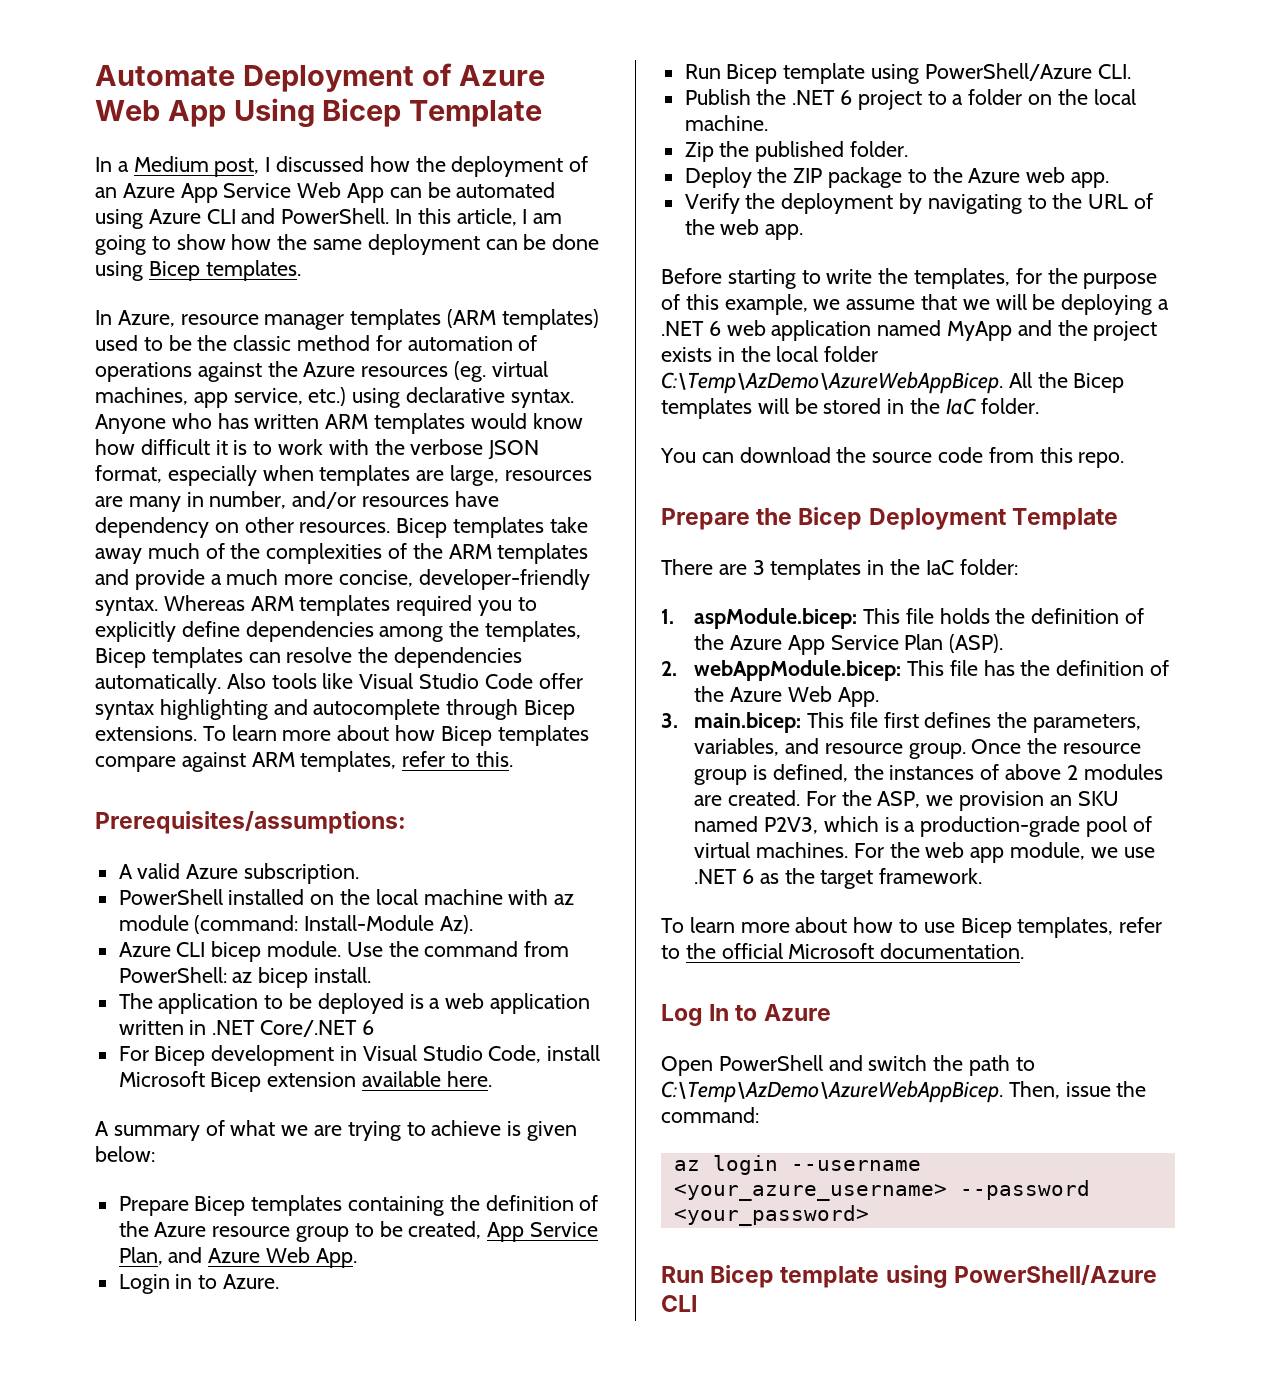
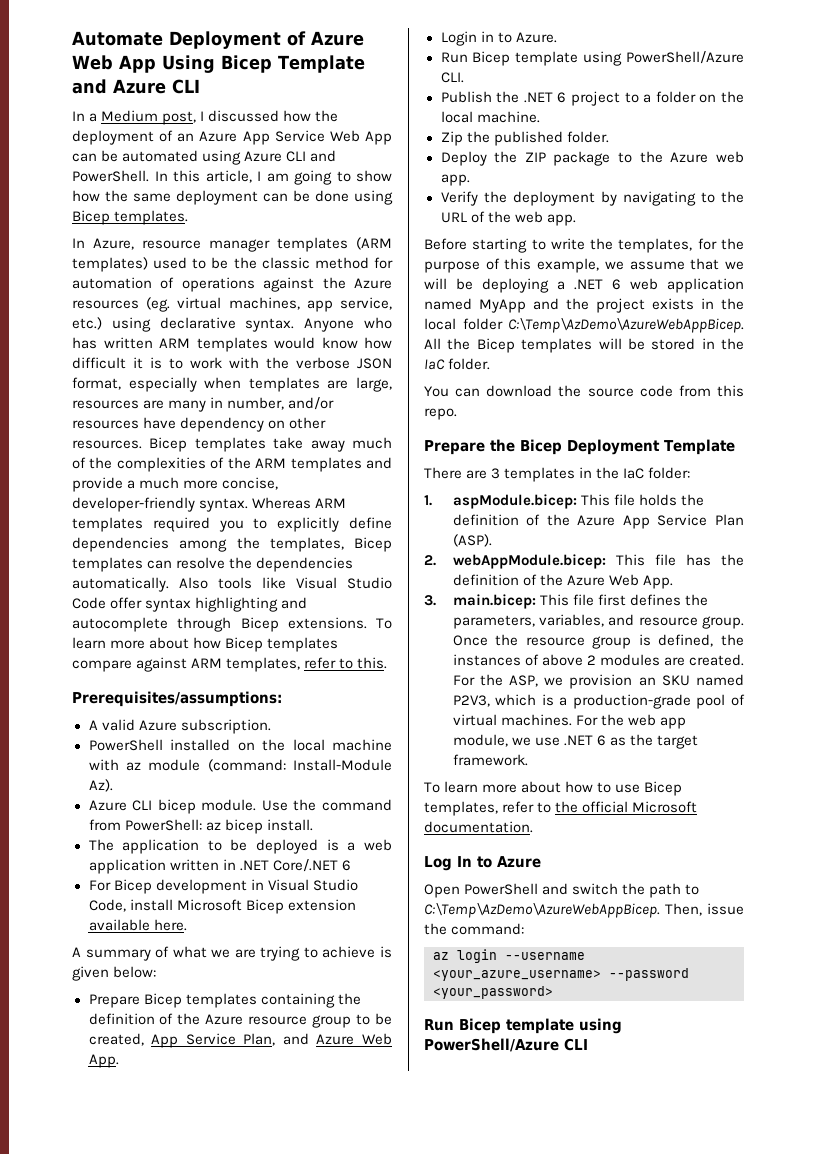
- Automate Deployment of Azure Web App Using Bicep Template
+ Automate Deployment of Azure Web App Using Bicep Template and Azure CLI

